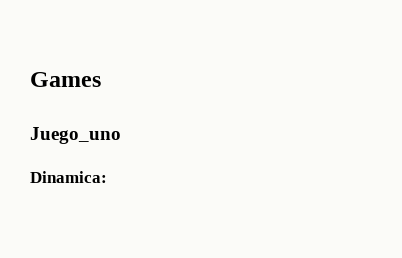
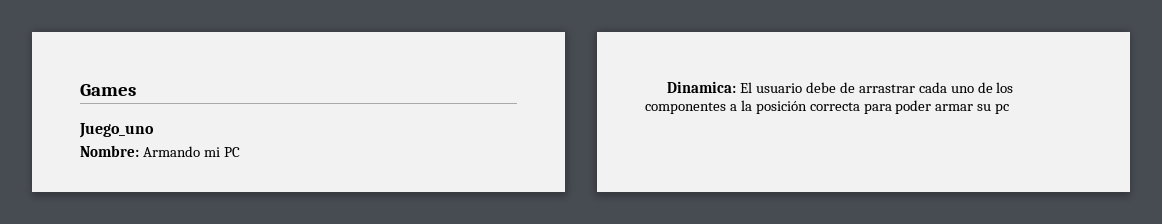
- Dinamica:
+ Nombre: Armando mi PC
+ Dinamica: El usuario debe de arrastrar cada uno de los componentes a la posición correcta para poder armar su pc

